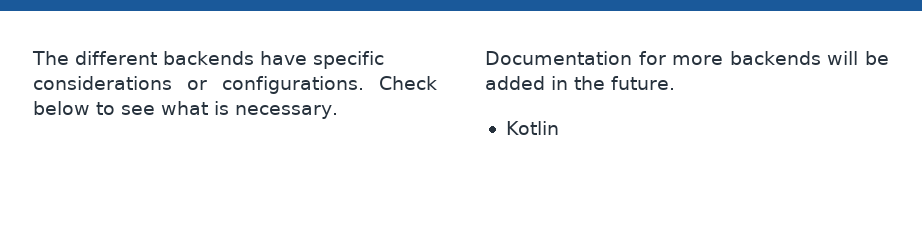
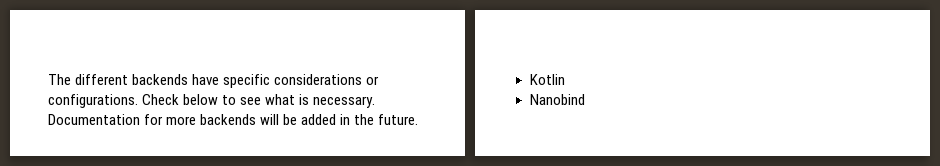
+ Nanobind

